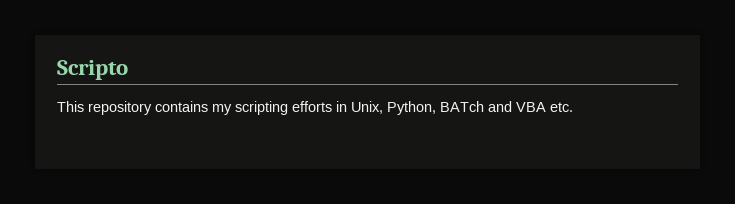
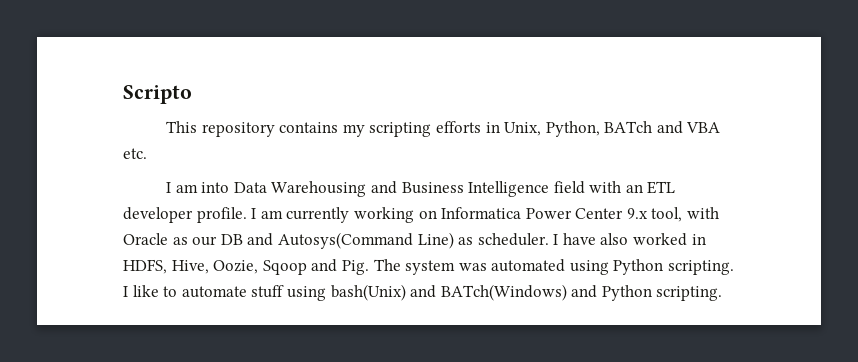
+ I am into Data Warehousing and Business Intelligence field with an ETL developer profile. I am currently working on Informatica Power Center 9.x tool, with Oracle as our DB and Autosys(Command Line) as scheduler. I have also worked in HDFS, Hive, Oozie, Sqoop and Pig. The system was automated using Python scripting. I like to automate stuff using bash(Unix) and BATch(Windows) and Python scripting.

